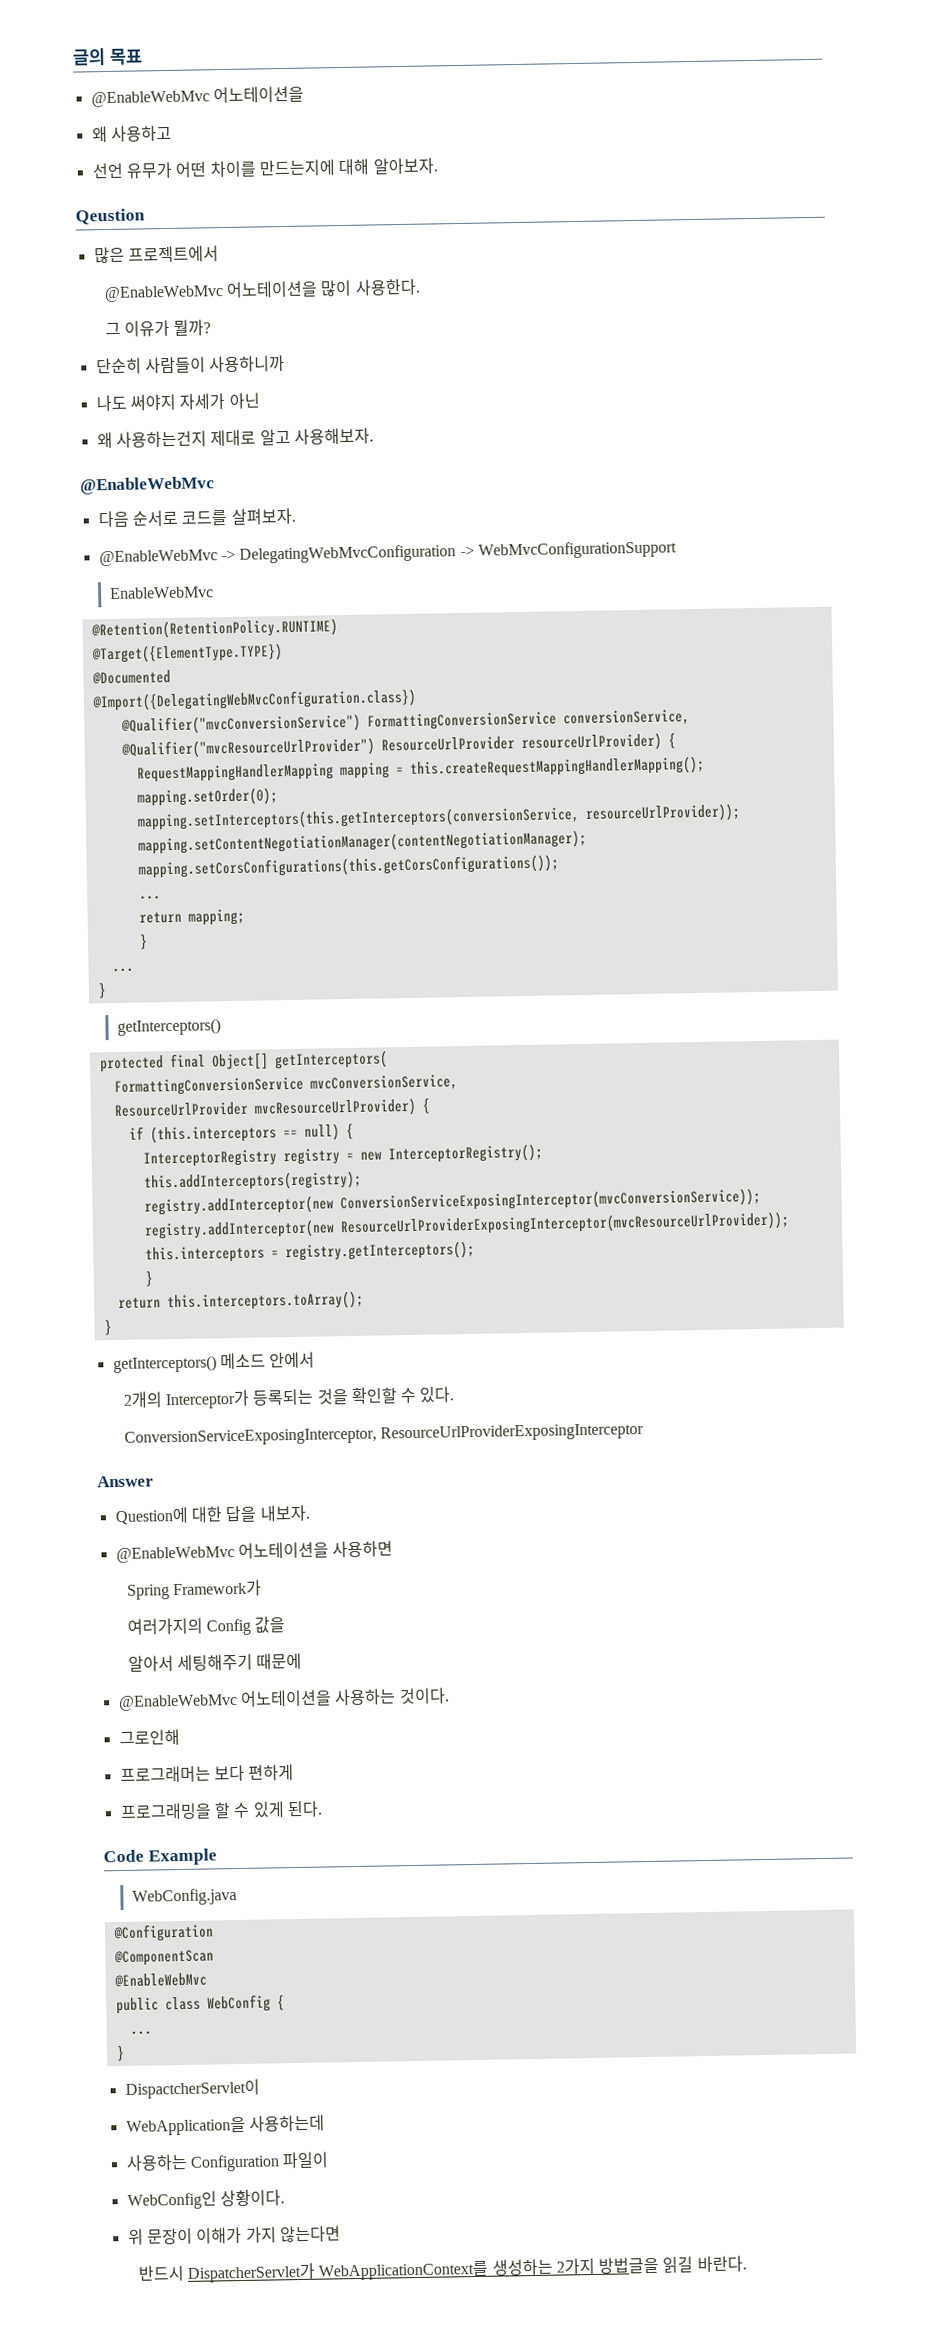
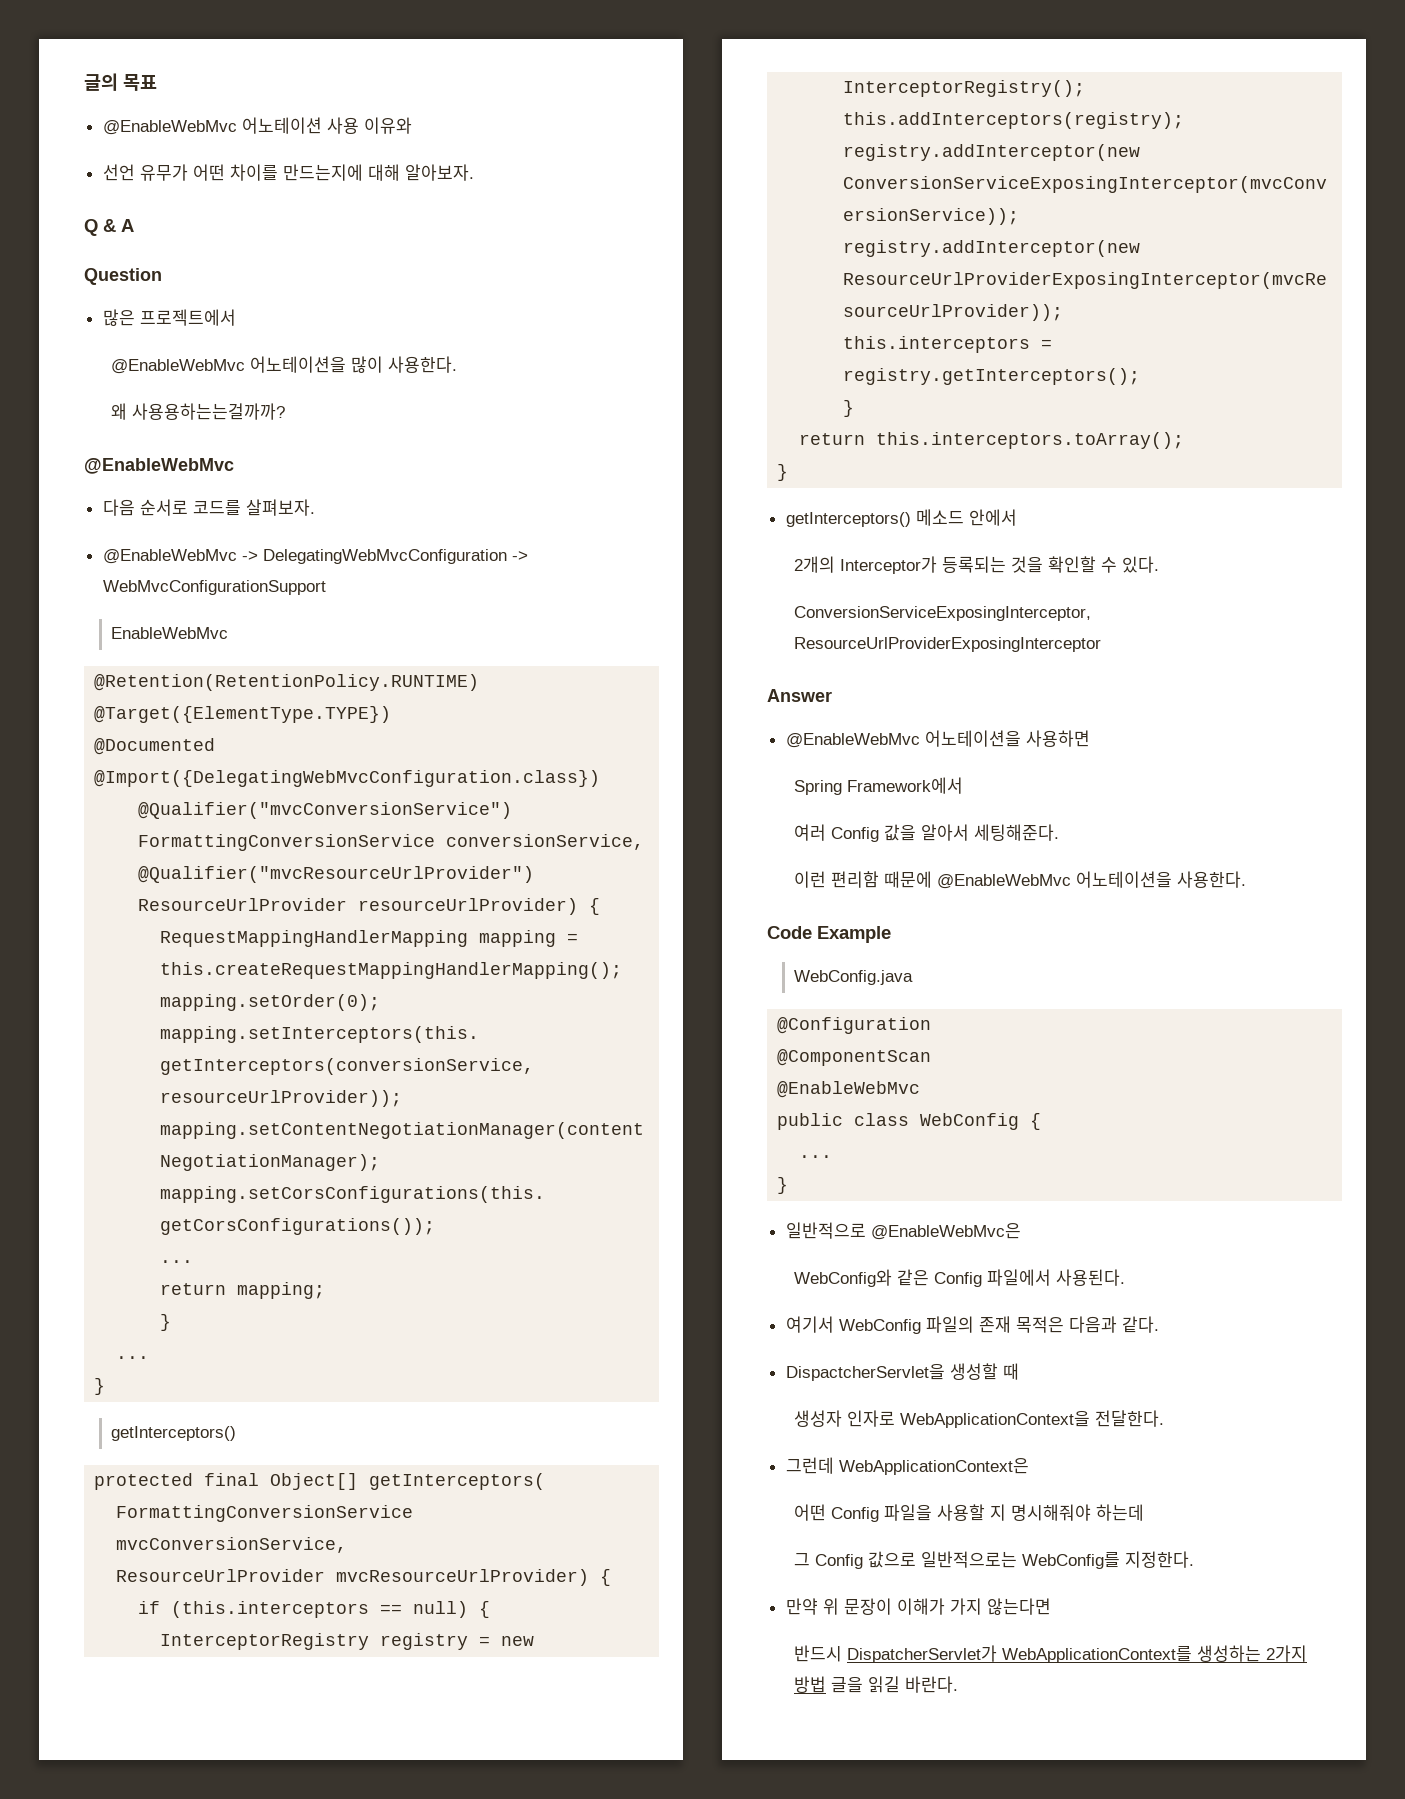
  글의 목표
- @EnableWebMvc 어노테이션을
- 왜 사용하고
+ @EnableWebMvc 어노테이션 사용 이유와
- Qeustion
+ Q & A
+ Question
- 그 이유가 뭘까?
- 단순히 사람들이 사용하니까
- 나도 써야지 자세가 아닌
- 왜 사용하는건지 제대로 알고 사용해보자.
+ 왜 사용용하는는걸까까?
- Question에 대한 답을 내보자.
- Spring Framework가
- 여러가지의 Config 값을
- 알아서 세팅해주기 때문에
- @EnableWebMvc 어노테이션을 사용하는 것이다.
- 그로인해
- 프로그래머는 보다 편하게
- 프로그래밍을 할 수 있게 된다.
+ Spring Framework에서
+ 여러 Config 값을 알아서 세팅해준다.
+ 이런 편리함 때문에 @EnableWebMvc 어노테이션을 사용한다.
- DispactcherServlet이
- WebApplication을 사용하는데
- 사용하는 Configuration 파일이
- WebConfig인 상황이다.
- 위 문장이 이해가 가지 않는다면
+ 일반적으로 @EnableWebMvc은
+ WebConfig와 같은 Config 파일에서 사용된다.
+ 여기서 WebConfig 파일의 존재 목적은 다음과 같다.
+ DispactcherServlet을 생성할 때
+ 생성자 인자로 WebApplicationContext을 전달한다.
+ 그런데 WebApplicationContext은
+ 어떤 Config 파일을 사용할 지 명시해줘야 하는데
+ 그 Config 값으로 일반적으로는 WebConfig를 지정한다.
+ 만약 위 문장이 이해가 가지 않는다면
- 반드시 DispatcherServlet가 WebApplicationContext를 생성하는 2가지 방법글을 읽길 바란다.
+ 반드시 DispatcherServlet가 WebApplicationContext를 생성하는 2가지 방법 글을 읽길 바란다.

